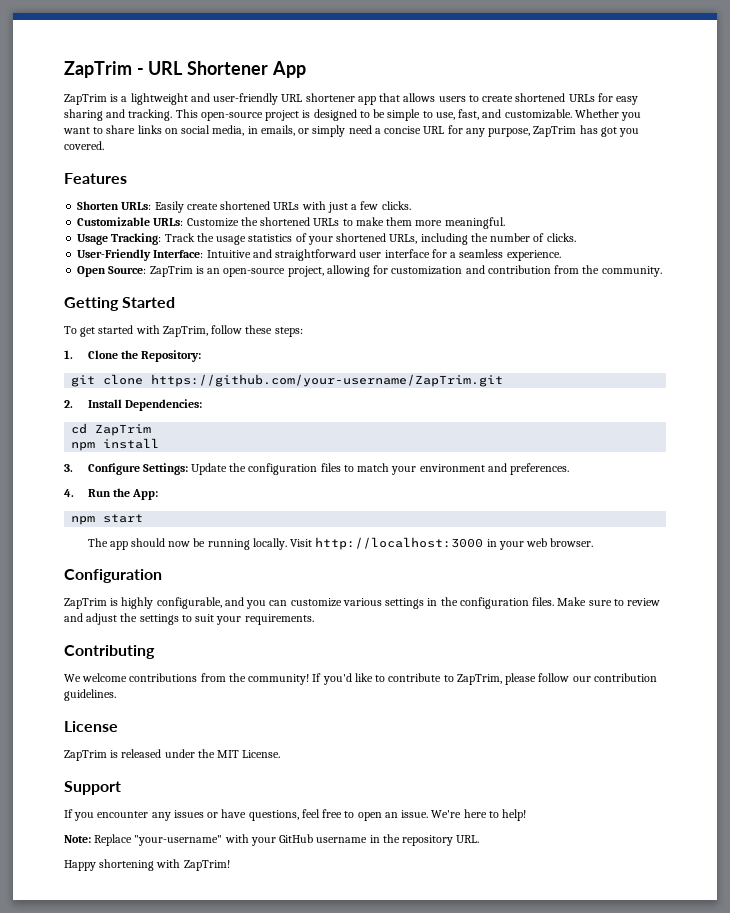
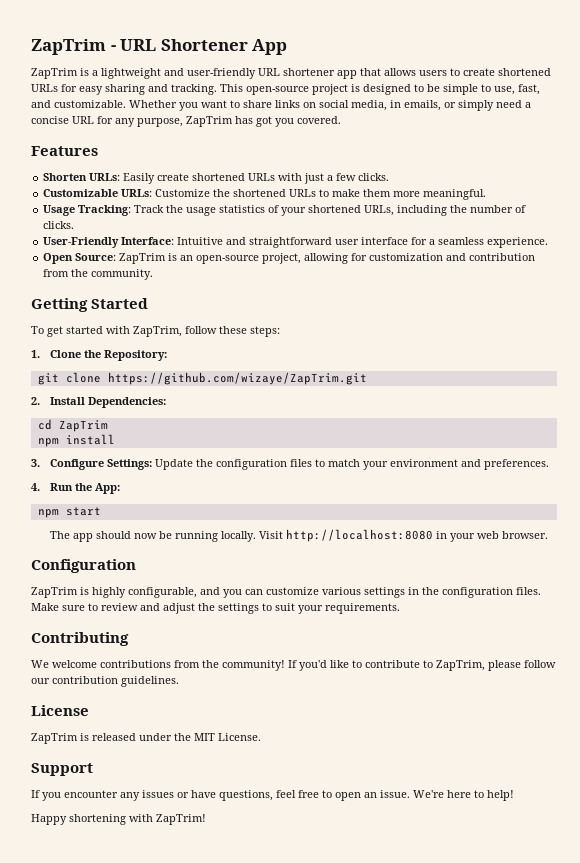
- git clone https://github.com/your-username/ZapTrim.git
+ git clone https://github.com/wizaye/ZapTrim.git
- Visit http://localhost:3000 in your web browser.
+ Visit http://localhost:8080 in your web browser.
- Note: Replace "your-username" with your GitHub username in the repository URL.

